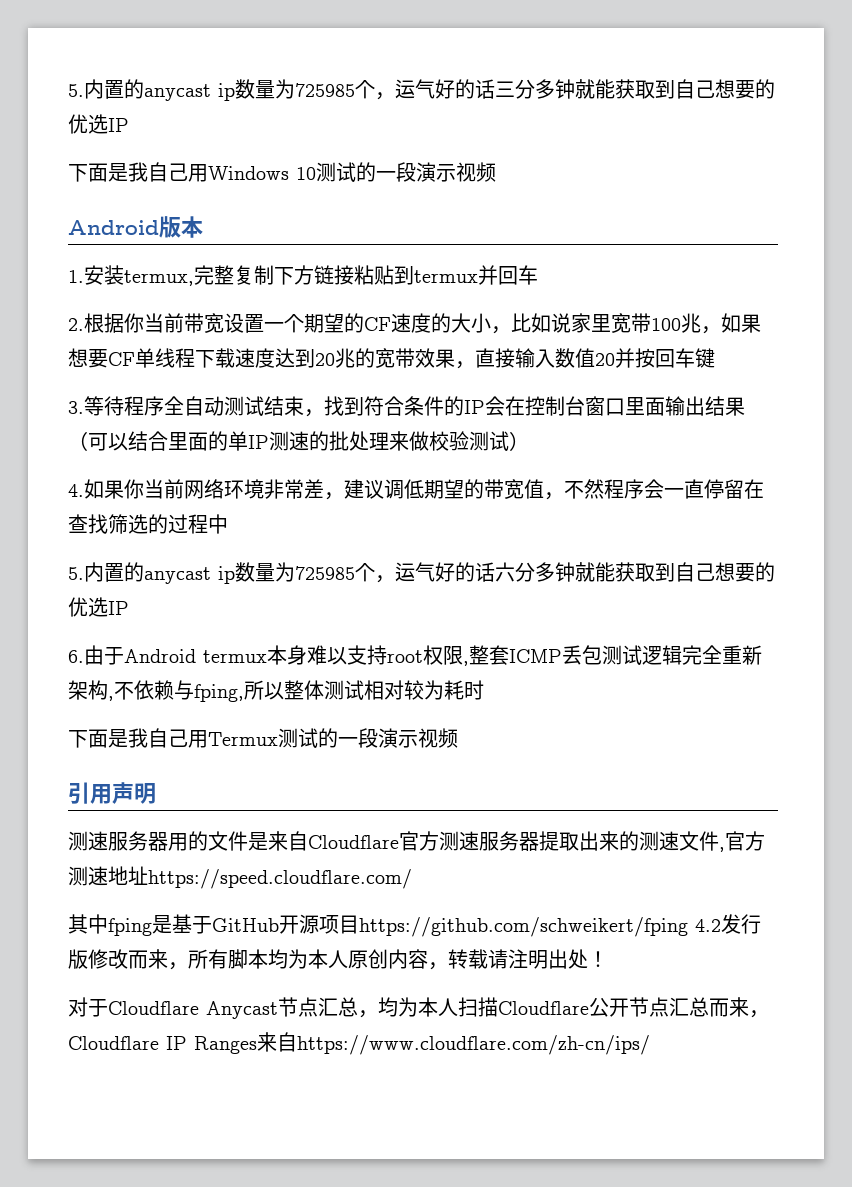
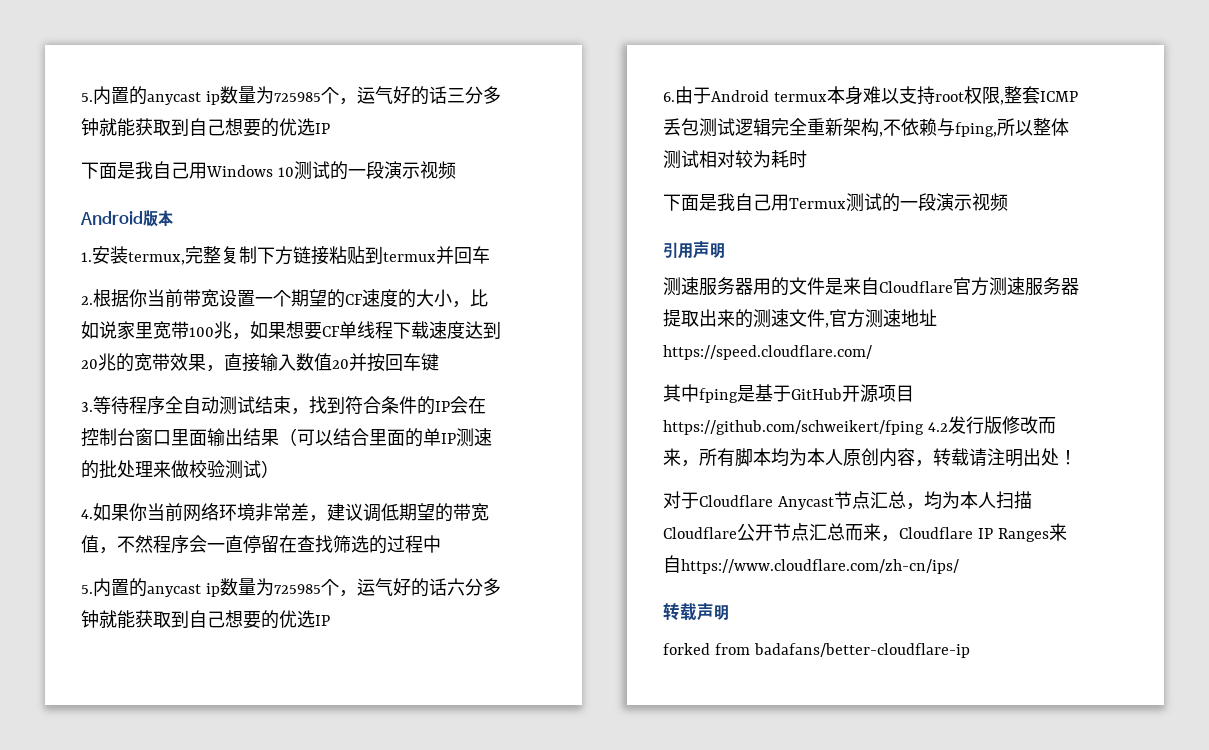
+ 转载声明
+ forked from badafans/better-cloudflare-ip

